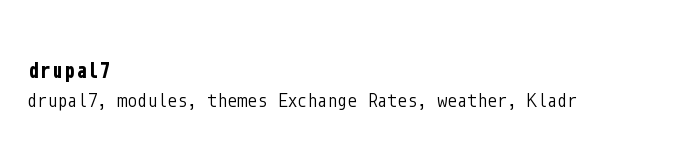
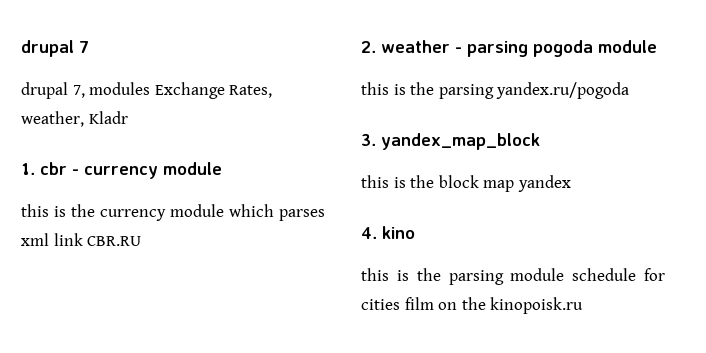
- drupal7
- drupal7, modules, themes Exchange Rates, weather, Kladr
+ drupal 7
+ drupal 7, modules Exchange Rates, weather, Kladr
+ 1. cbr - currency module
+ this is the currency module which parses xml link CBR.RU
+ 2. weather - parsing pogoda module
+ this is the parsing yandex.ru/pogoda
+ 3. yandex_map_block
+ this is the block map yandex
+ 4. kino
+ this is the parsing module schedule for cities film on the kinopoisk.ru

